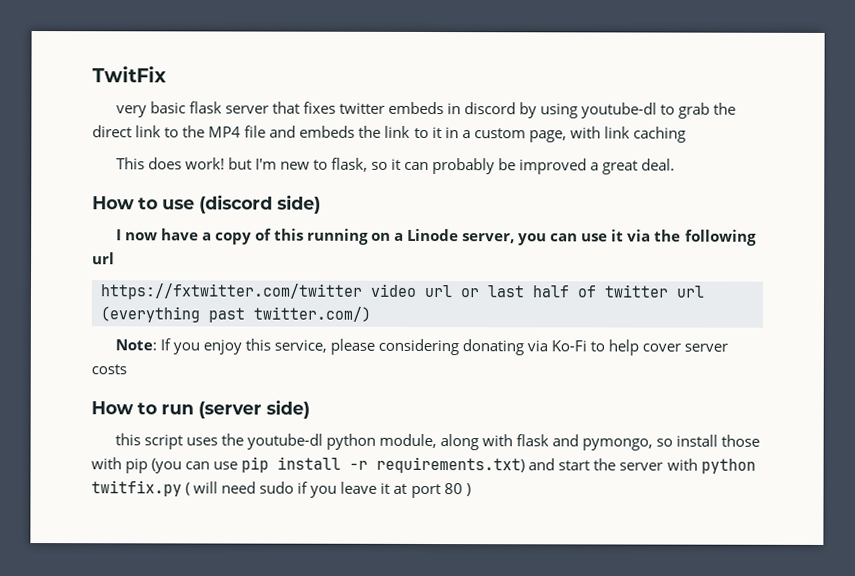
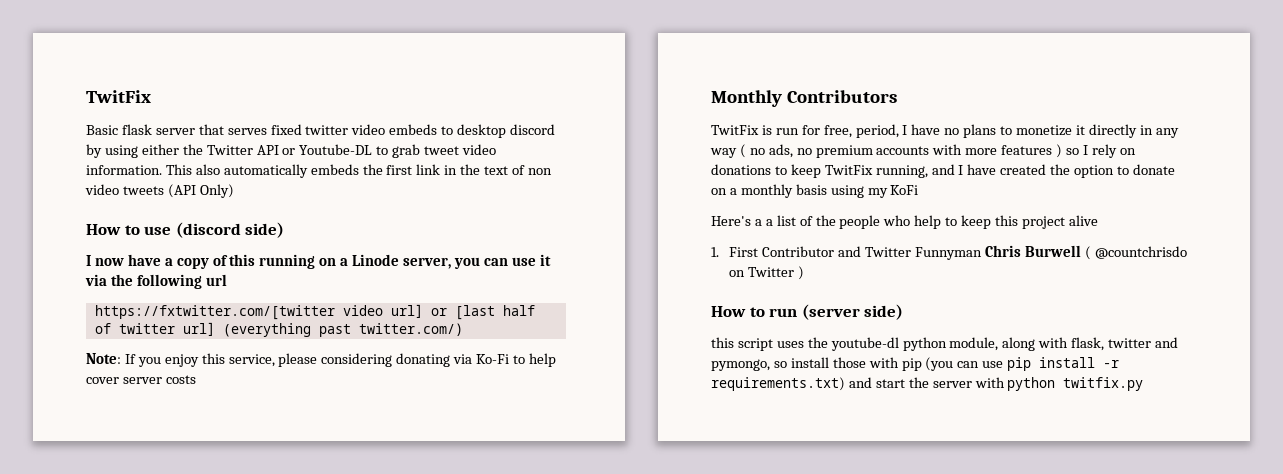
- very basic flask server that fixes twitter embeds in discord by using youtube-dl to grab the direct link to the MP4 file and embeds the link to it in a custom page, with link caching
- This does work! but I'm new to flask, so it can probably be improved a great deal.
+ Basic flask server that serves fixed twitter video embeds to desktop discord by using either the Twitter API or Youtube-DL to grab tweet video information. This also automatically embeds the first link in the text of non video tweets (API Only)
- https://fxtwitter.com/twitter video url or last half of twitter url (everything past twitter.com/)
+ https://fxtwitter.com/[twitter video url] or [last half of twitter url] (everything past twitter.com/)
+ Monthly Contributors
+ TwitFix is run for free, period, I have no plans to monetize it directly in any way ( no ads, no premium accounts with more features ) so I rely on donations to keep TwitFix running, and I have created the option to donate on a monthly basis using my KoFi
+ Here's a a list of the people who help to keep this project alive
+ 1. First Contributor and Twitter Funnyman Chris Burwell ( @countchrisdo on Twitter )
- this script uses the youtube-dl python module, along with flask and pymongo, so install those with pip (you can use pip install -r requirements.txt) and start the server with python twitfix.py ( will need sudo if you leave it at port 80 )
+ this script uses the youtube-dl python module, along with flask, twitter and pymongo, so install those with pip (you can use pip install -r requirements.txt) and start the server with python twitfix.py

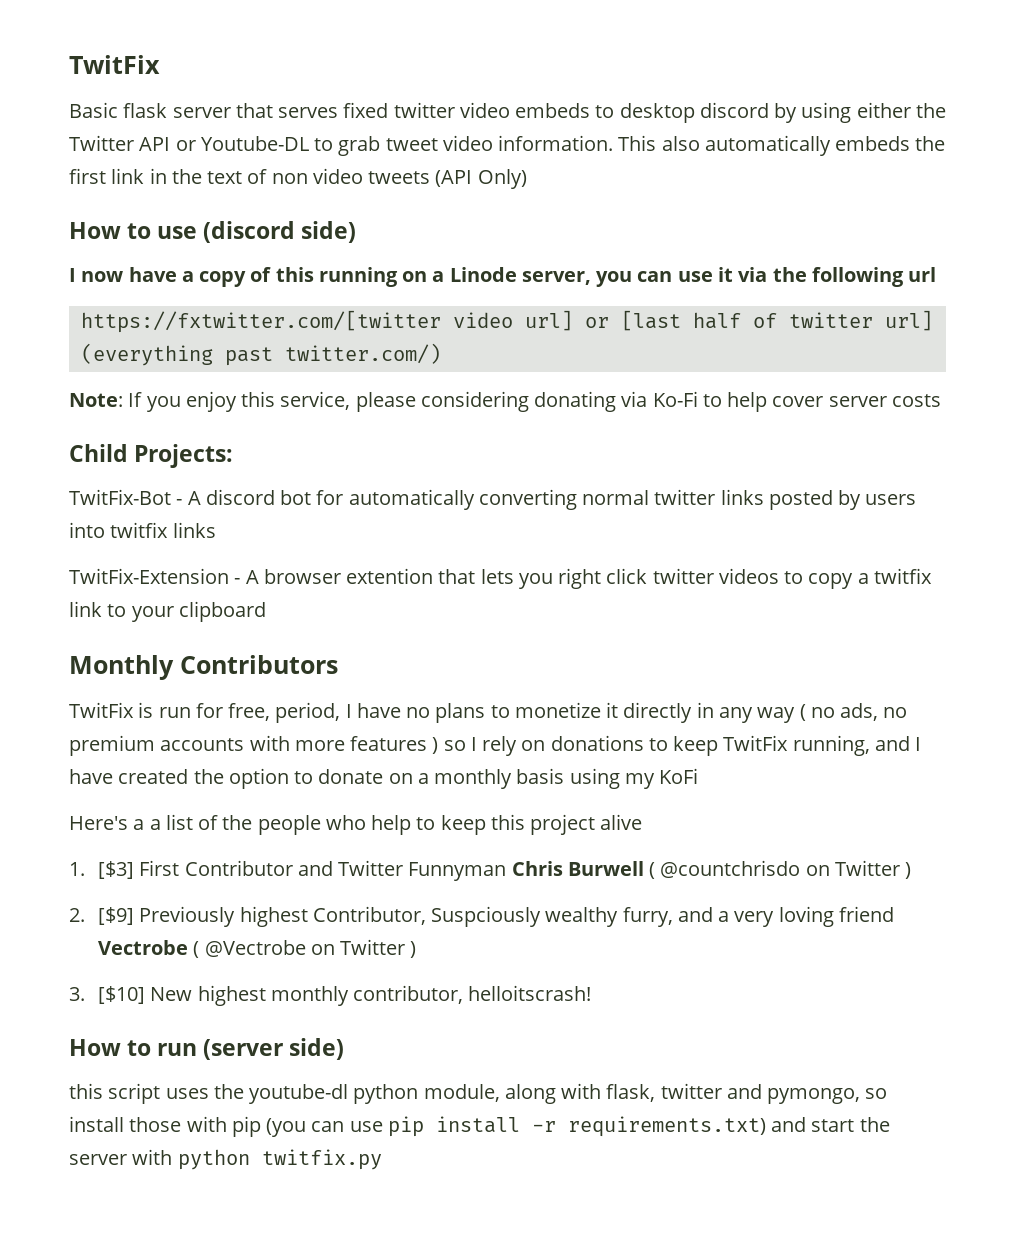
+ Child Projects:
+ TwitFix-Bot - A discord bot for automatically converting normal twitter links posted by users into twitfix links
+ TwitFix-Extension - A browser extention that lets you right click twitter videos to copy a twitfix link to your clipboard
- 1. First Contributor and Twitter Funnyman Chris Burwell ( @countchrisdo on Twitter )
+ 1. [$3] First Contributor and Twitter Funnyman Chris Burwell ( @countchrisdo on Twitter )
+ 2. [$9] Previously highest Contributor, Suspciously wealthy furry, and a very loving friend Vectrobe ( @Vectrobe on Twitter )
+ 3. [$10] New highest monthly contributor, helloitscrash!

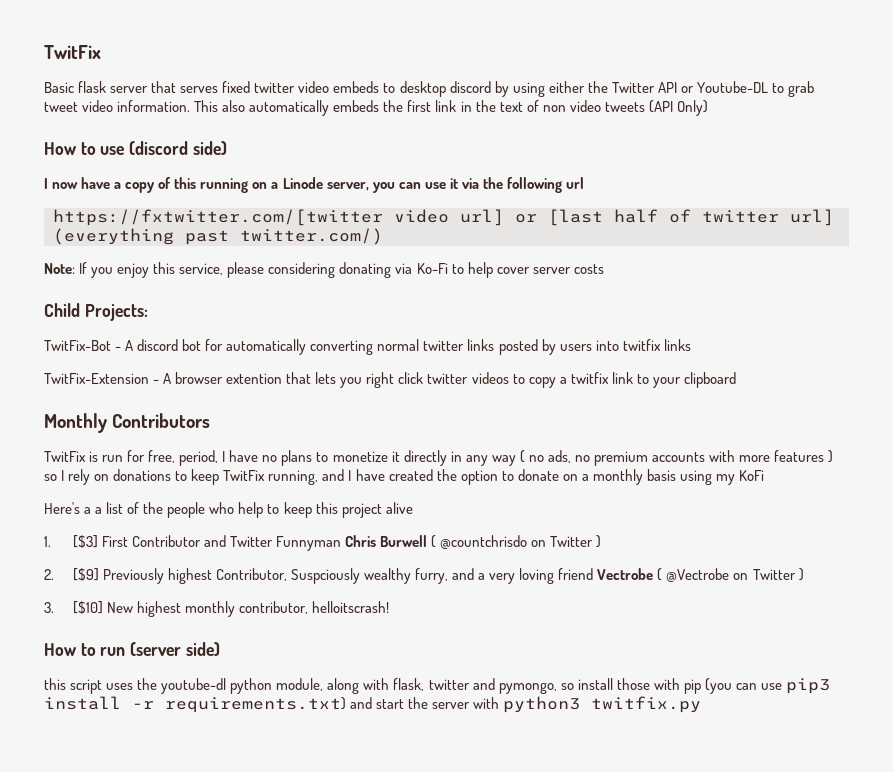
- this script uses the youtube-dl python module, along with flask, twitter and pymongo, so install those with pip (you can use pip install -r requirements.txt) and start the server with python twitfix.py
+ this script uses the youtube-dl python module, along with flask, twitter and pymongo, so install those with pip (you can use pip3 install -r requirements.txt) and start the server with python3 twitfix.py

